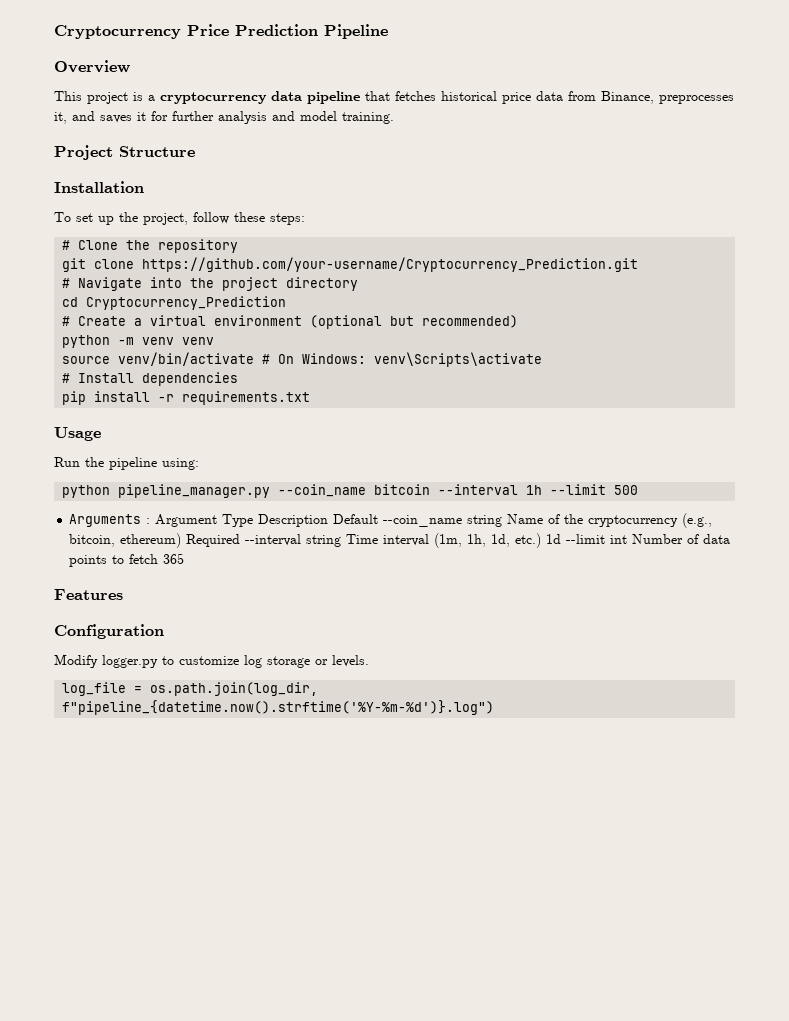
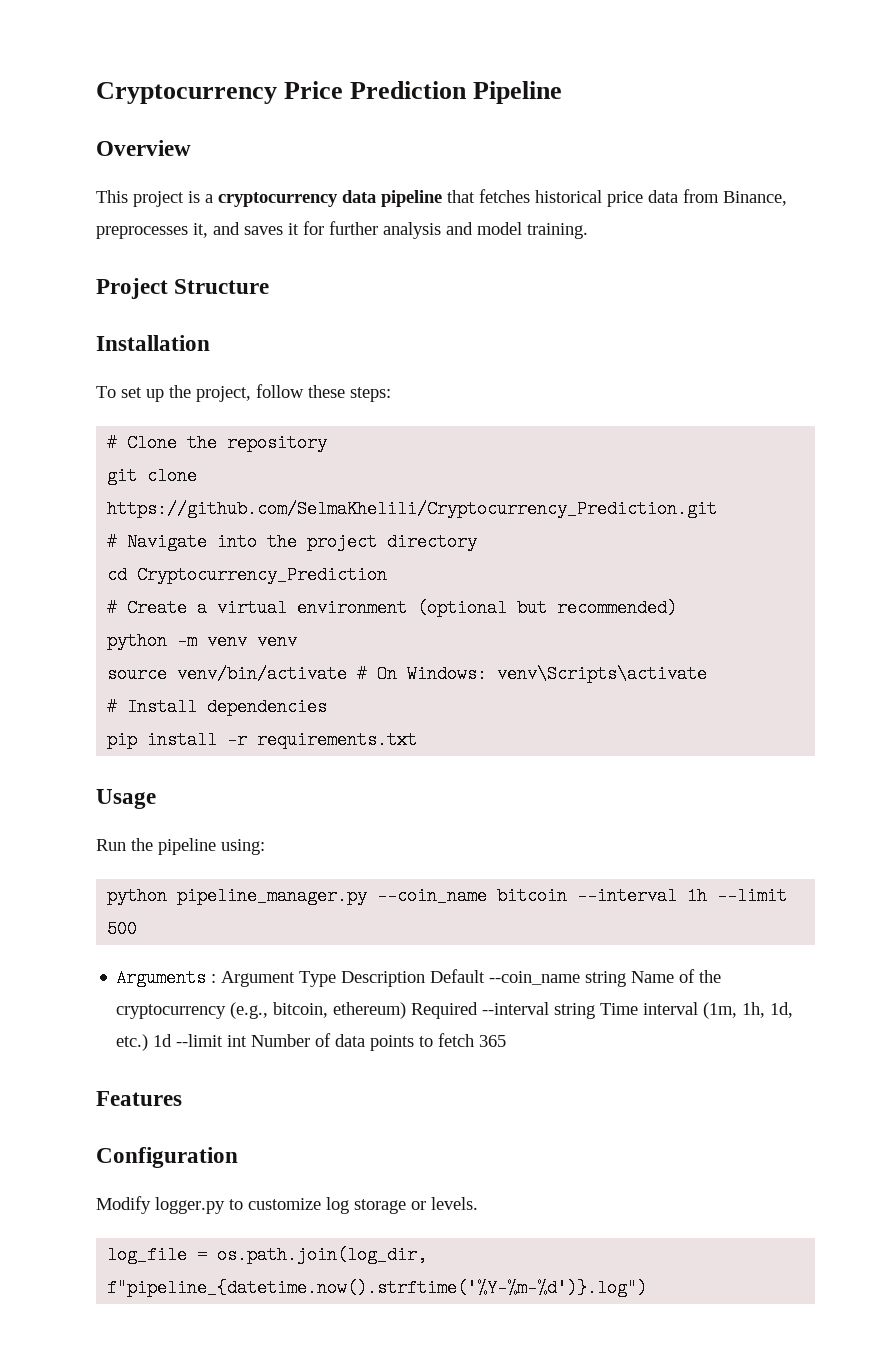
- git clone https://github.com/your-username/Cryptocurrency_Prediction.git
+ git clone https://github.com/SelmaKhelili/Cryptocurrency_Prediction.git

